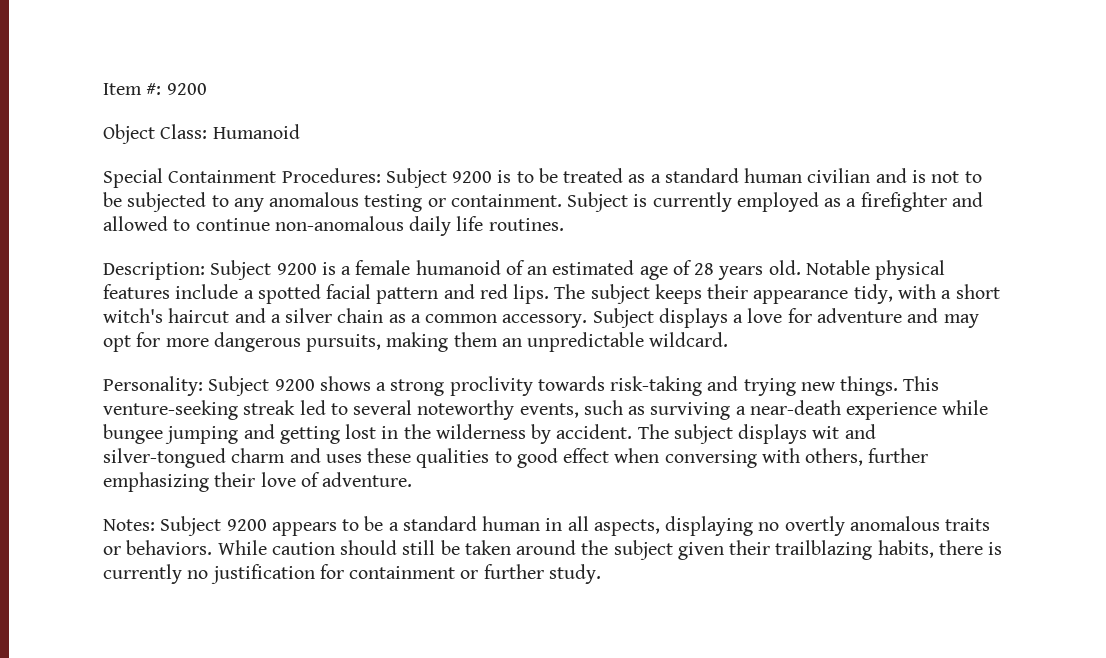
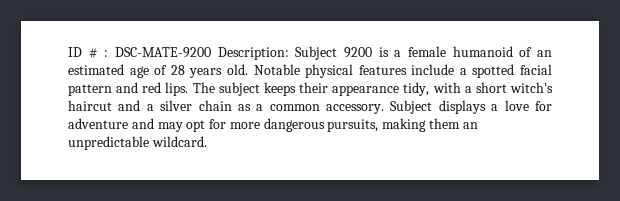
- Item #: 9200
- Object Class: Humanoid
- Special Containment Procedures: Subject 9200 is to be treated as a standard human civilian and is not to be subjected to any anomalous testing or containment. Subject is currently employed as a firefighter and allowed to continue non-anomalous daily life routines.
- Description: Subject 9200 is a female humanoid of an estimated age of 28 years old.
+ ID # : DSC-MATE-9200 Description: Subject 9200 is a female humanoid of an estimated age of 28 years old.
- Personality: Subject 9200 shows a strong proclivity towards risk-taking and trying new things. This venture-seeking streak led to several noteworthy events, such as surviving a near-death experience while bungee jumping and getting lost in the wilderness by accident. The subject displays wit and silver-tongued charm and uses these qualities to good effect when conversing with others, further emphasizing their love of adventure.
- Notes: Subject 9200 appears to be a standard human in all aspects, displaying no overtly anomalous traits or behaviors. While caution should still be taken around the subject given their trailblazing habits, there is currently no justification for containment or further study.

